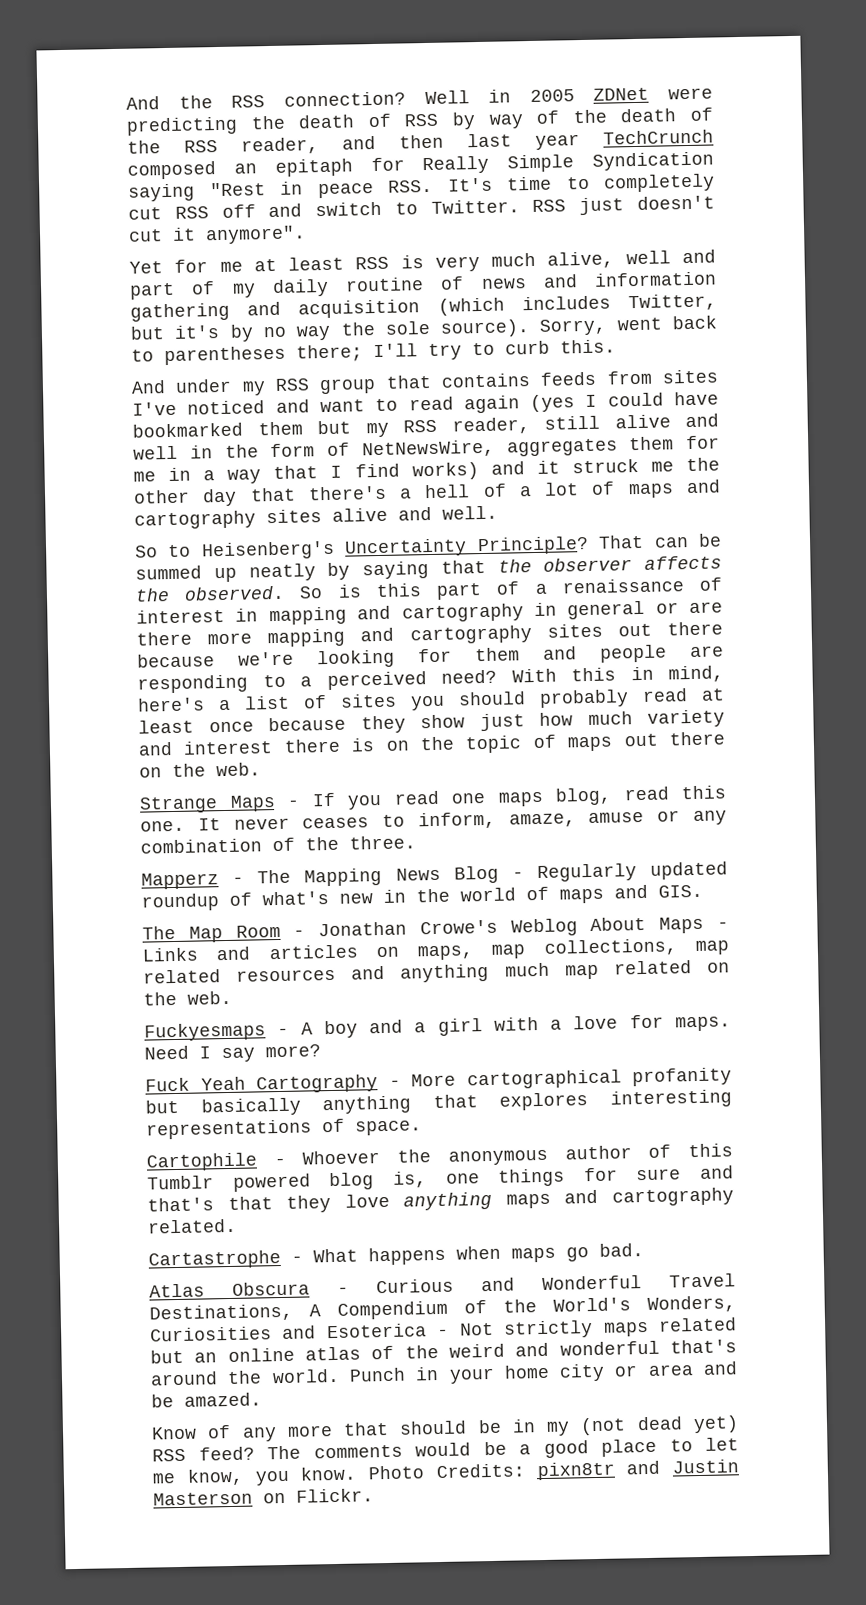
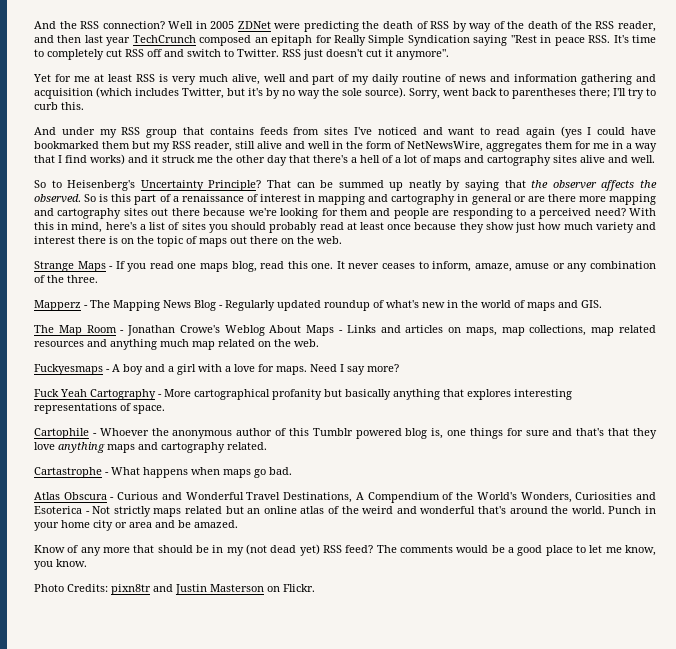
- The comments would be a good place to let me know, you know. Photo Credits: pixn8tr and Justin Masterson on Flickr.
+ The comments would be a good place to let me know, you know.
+ Photo Credits: pixn8tr and Justin Masterson on Flickr.

